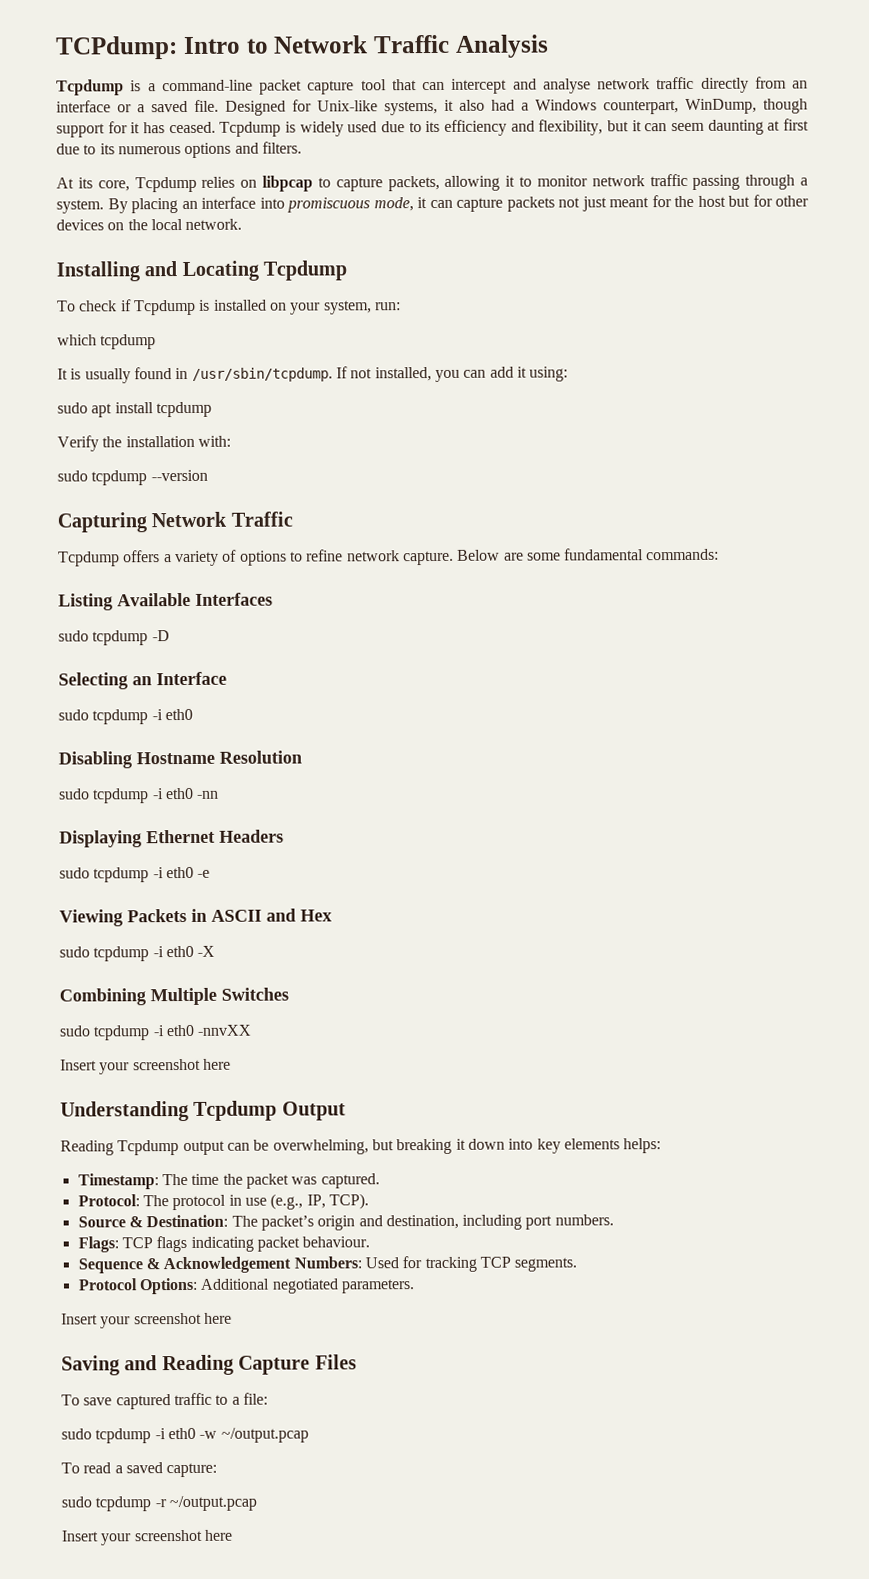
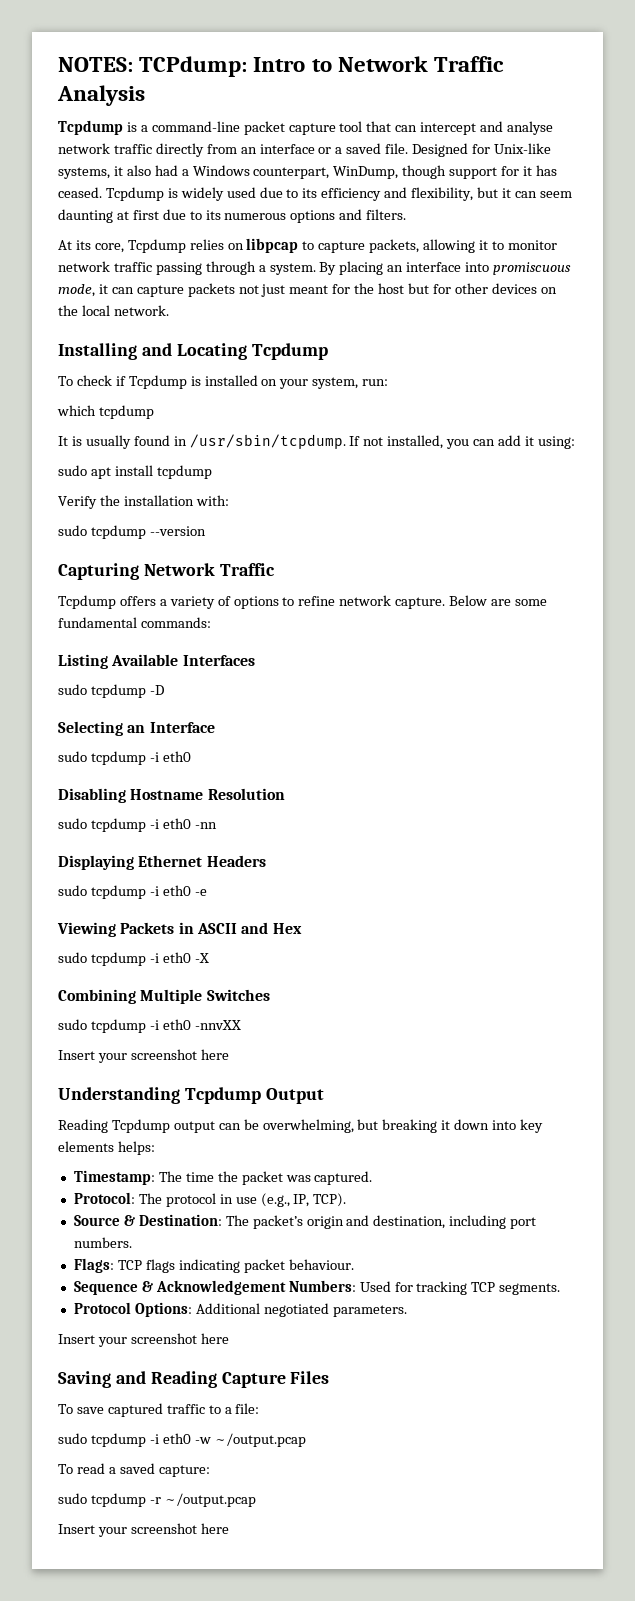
- TCPdump: Intro to Network Traffic Analysis
+ NOTES: TCPdump: Intro to Network Traffic Analysis

